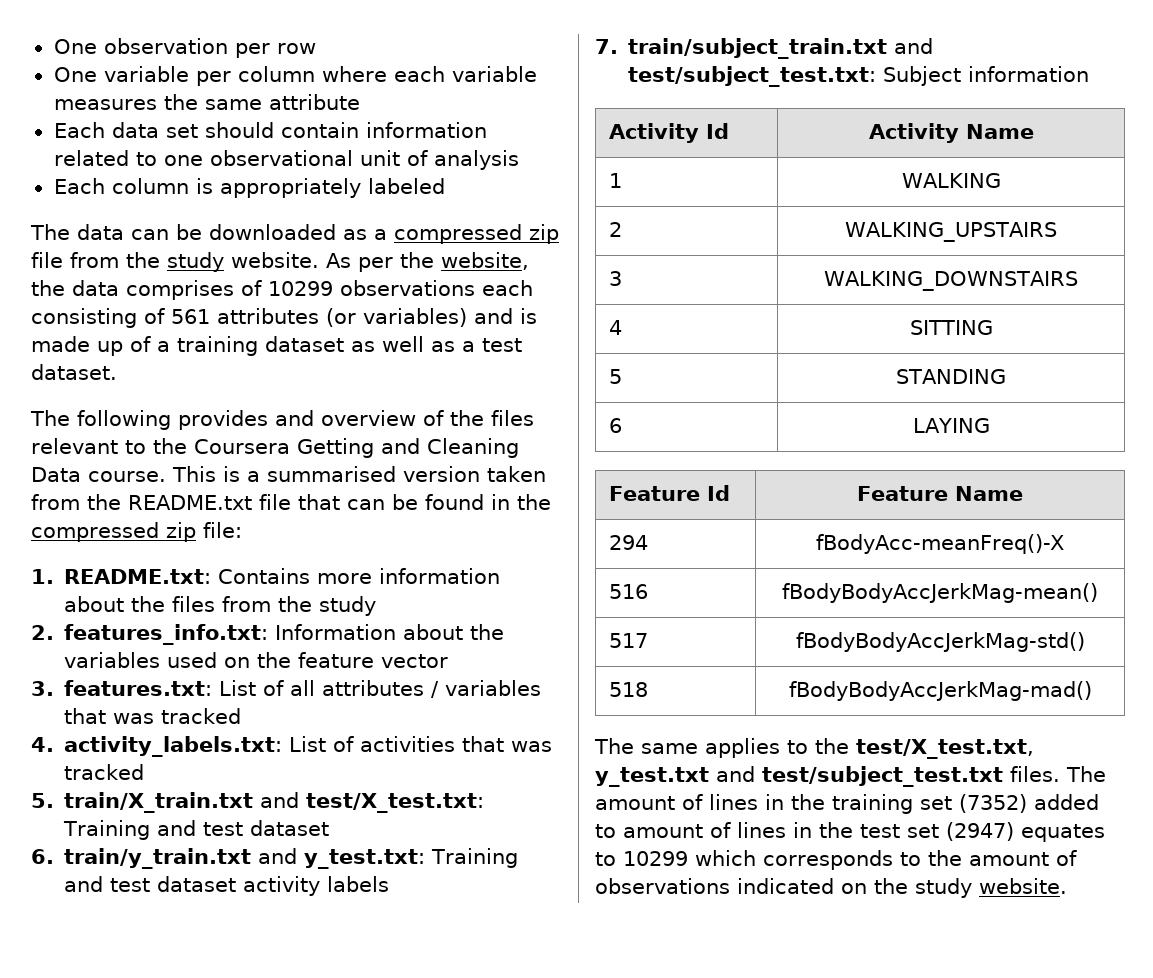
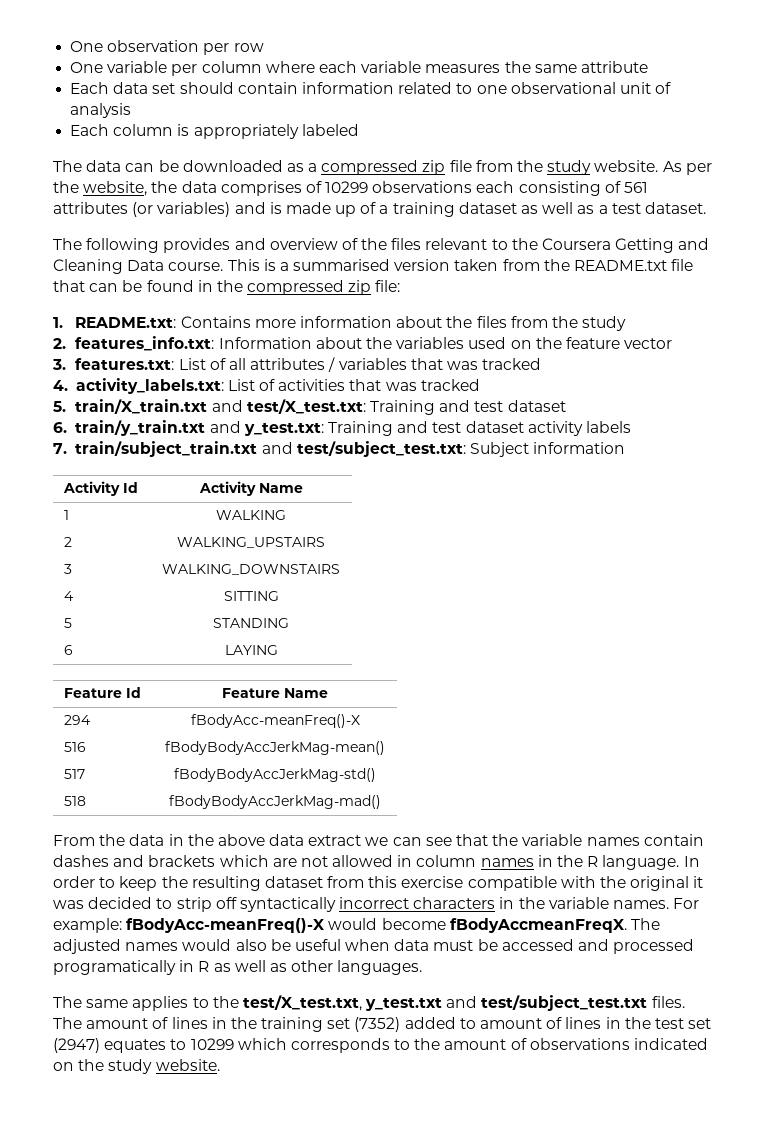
+ From the data in the above data extract we can see that the variable names contain dashes and brackets which are not allowed in column names in the R language. In order to keep the resulting dataset from this exercise compatible with the original it was decided to strip off syntactically incorrect characters in the variable names. For example: fBodyAcc-meanFreq()-X would become fBodyAccmeanFreqX. The adjusted names would also be useful when data must be accessed and processed programatically in R as well as other languages.

